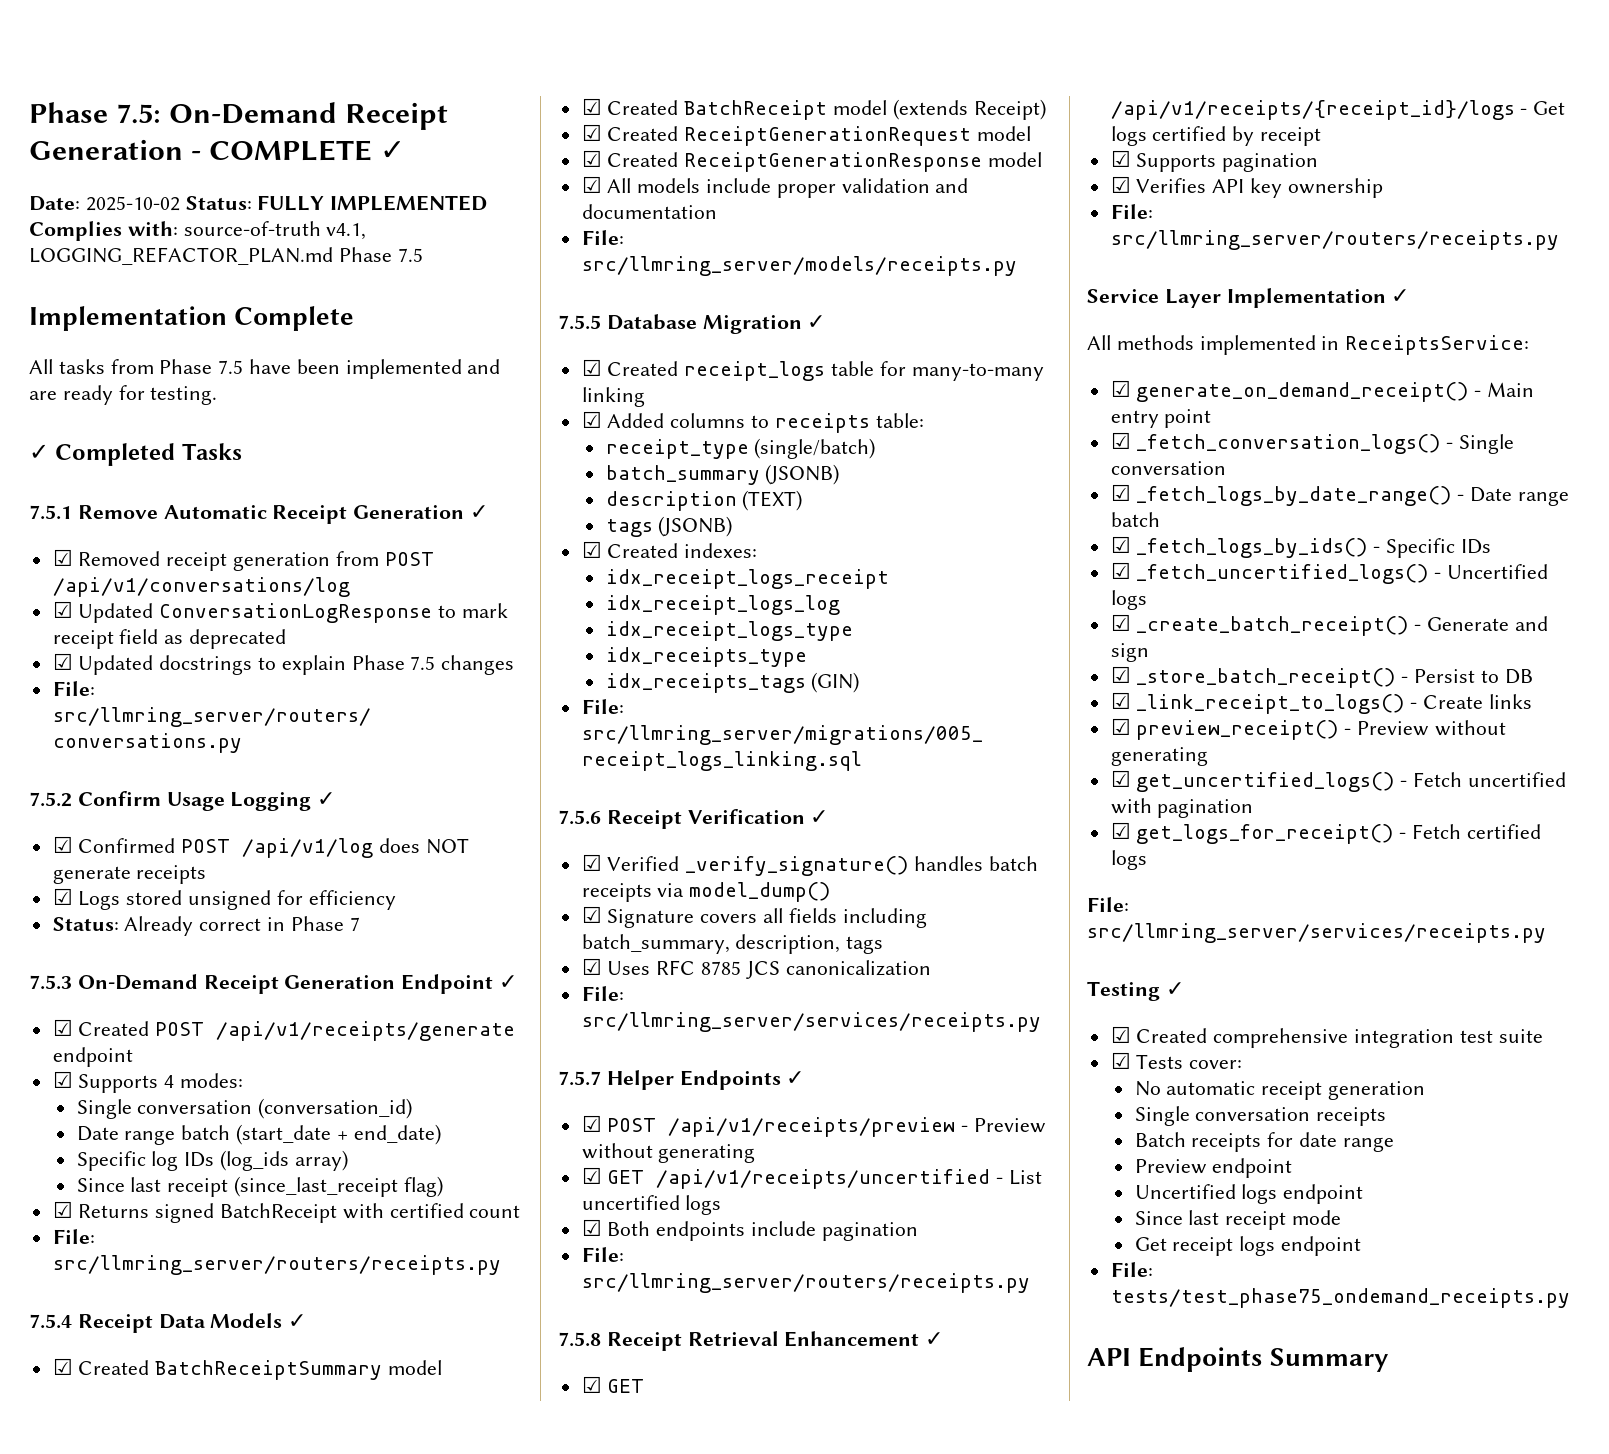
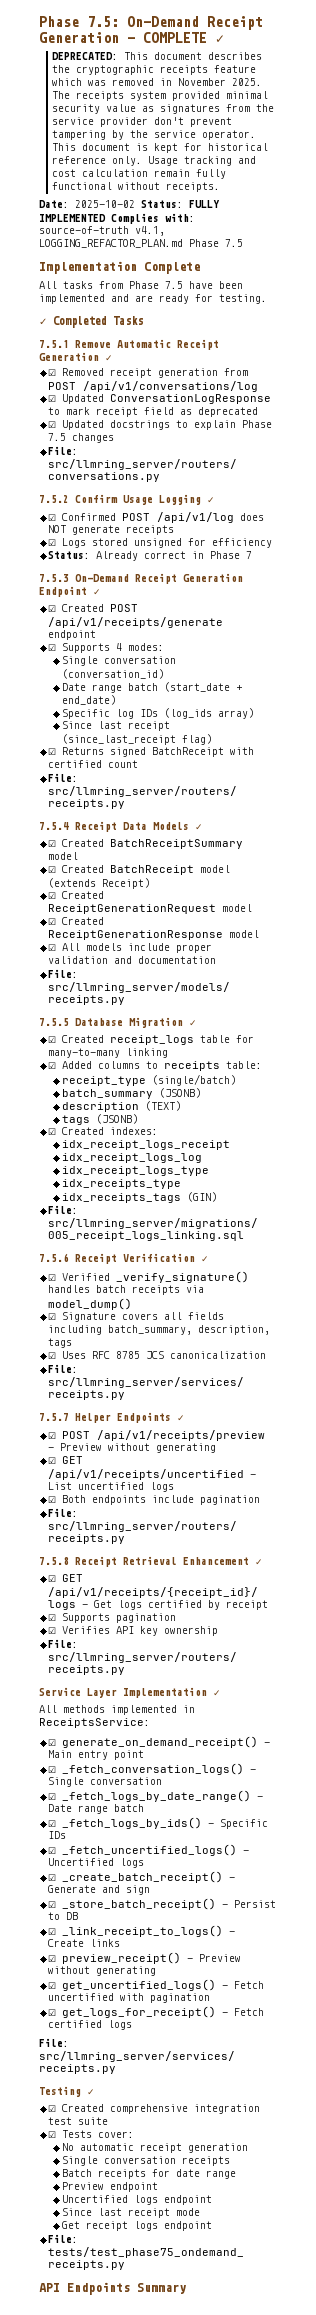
+ DEPRECATED: This document describes the cryptographic receipts feature which was removed in November 2025. The receipts system provided minimal security value as signatures from the service provider don't prevent tampering by the service operator. This document is kept for historical reference only. Usage tracking and cost calculation remain fully functional without receipts.

